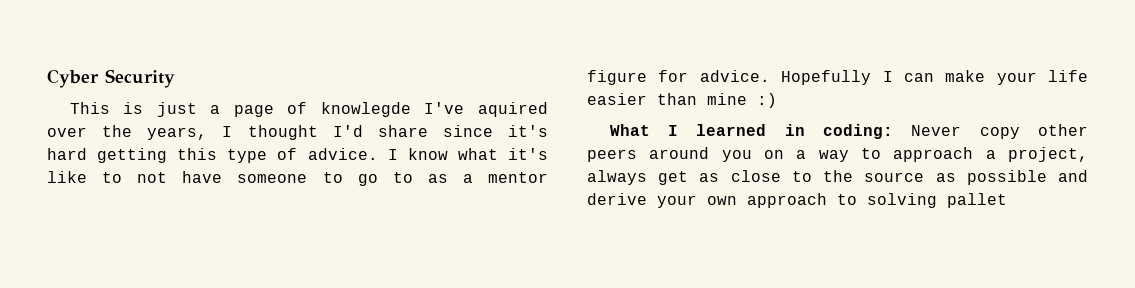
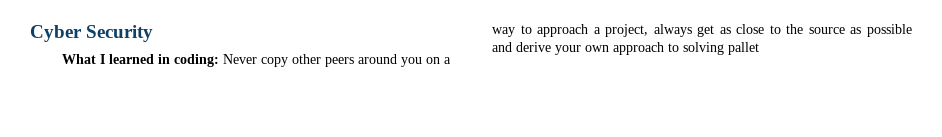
- This is just a page of knowlegde I've aquired over the years, I thought I'd share since it's hard getting this type of advice. I know what it's like to not have someone to go to as a mentor figure for advice. Hopefully I can make your life easier than mine :)

